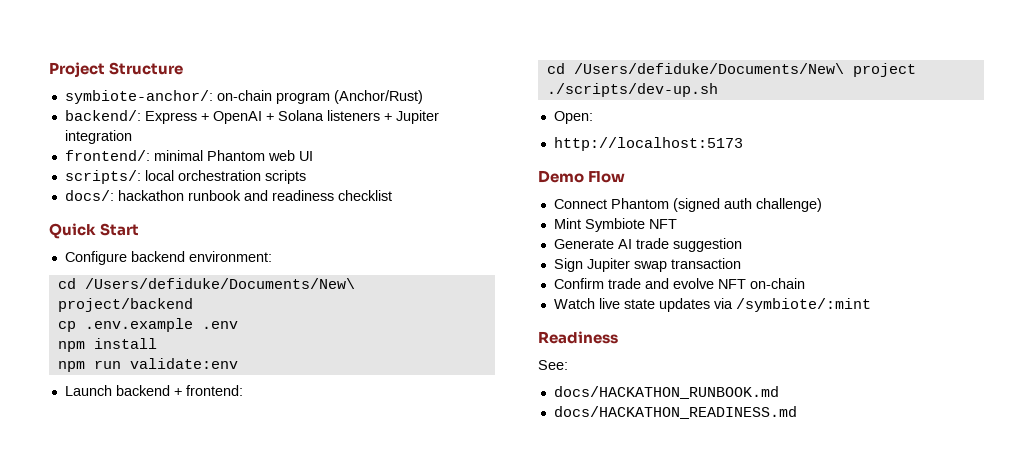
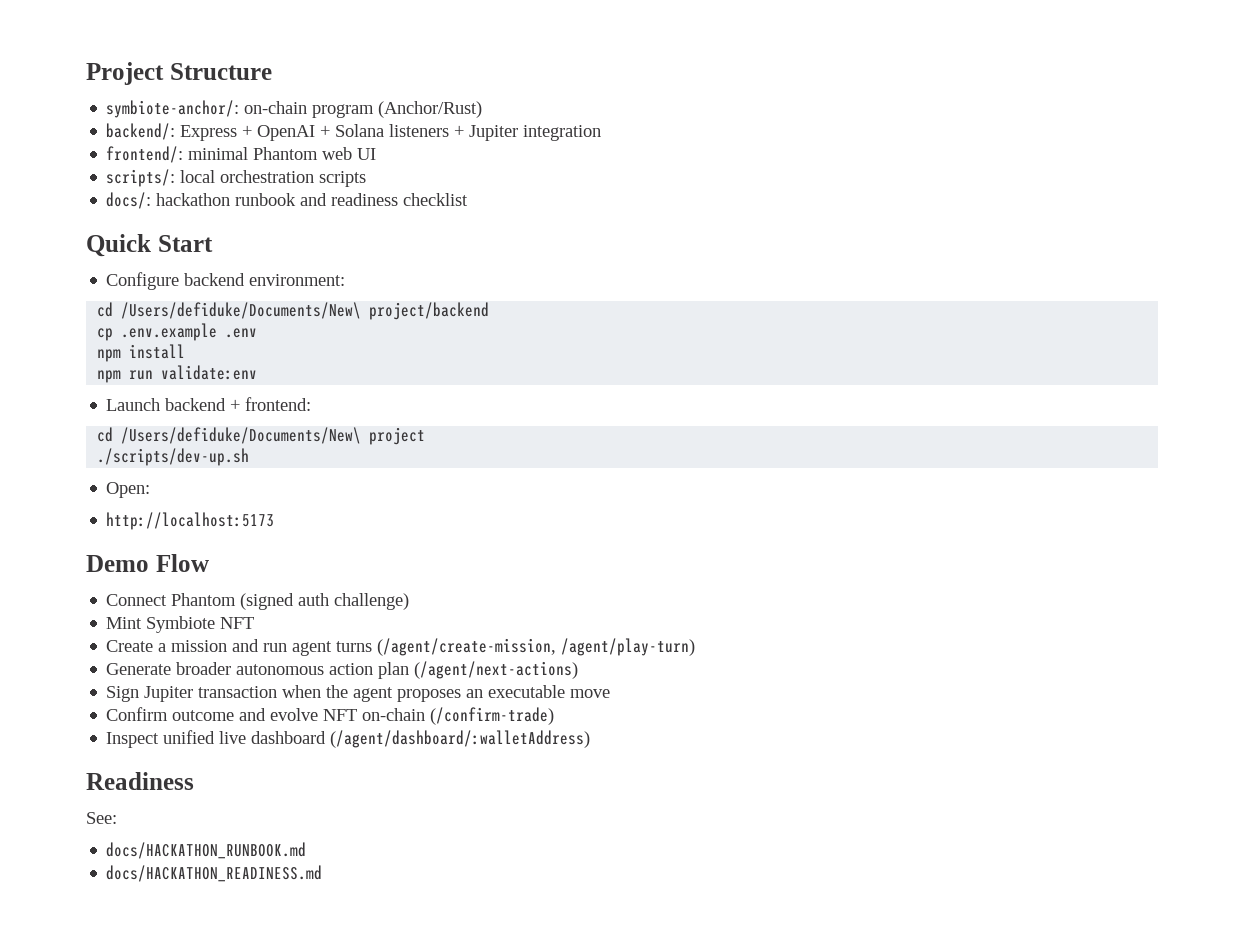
- Generate AI trade suggestion
+ Create a mission and run agent turns (/agent/create-mission, /agent/play-turn)
+ Generate broader autonomous action plan (/agent/next-actions)
- Sign Jupiter swap transaction
+ Sign Jupiter transaction when the agent proposes an executable move
- Confirm trade and evolve NFT on-chain
- Watch live state updates via /symbiote/:mint
+ Confirm outcome and evolve NFT on-chain (/confirm-trade)
+ Inspect unified live dashboard (/agent/dashboard/:walletAddress)

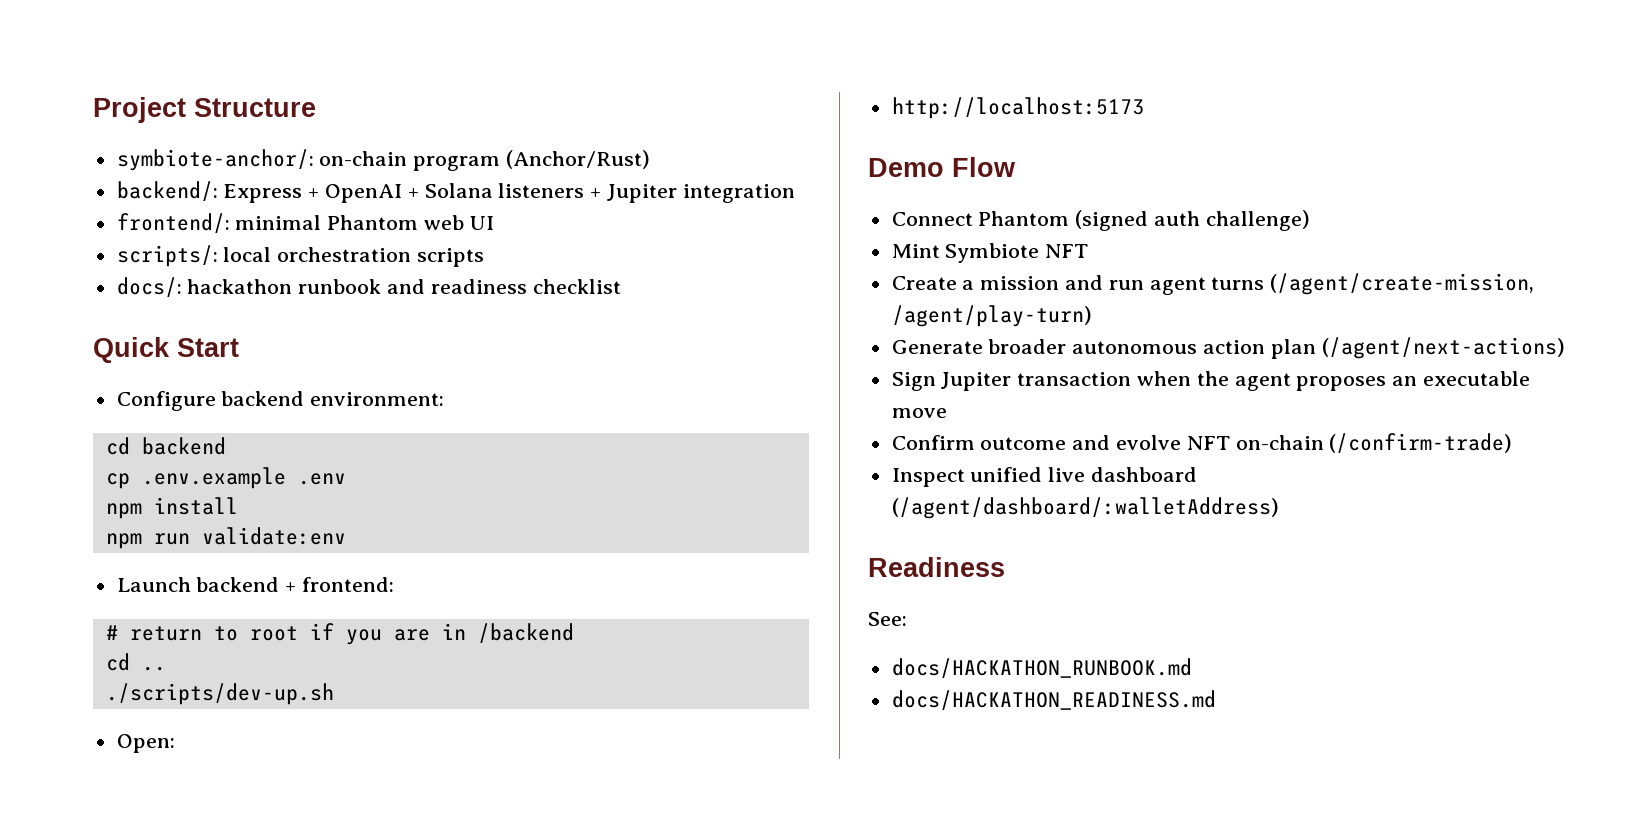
- cd /Users/defiduke/Documents/New\ project/backend
+ cd backend
- cd /Users/defiduke/Documents/New\ project
+ # return to root if you are in /backend
+ cd ..

